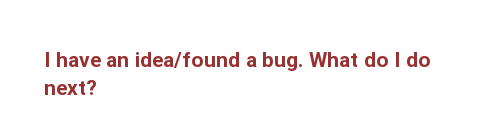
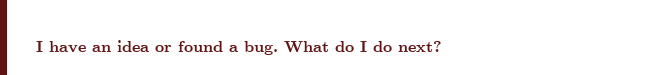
- I have an idea/found a bug.
+ I have an idea or found a bug.

